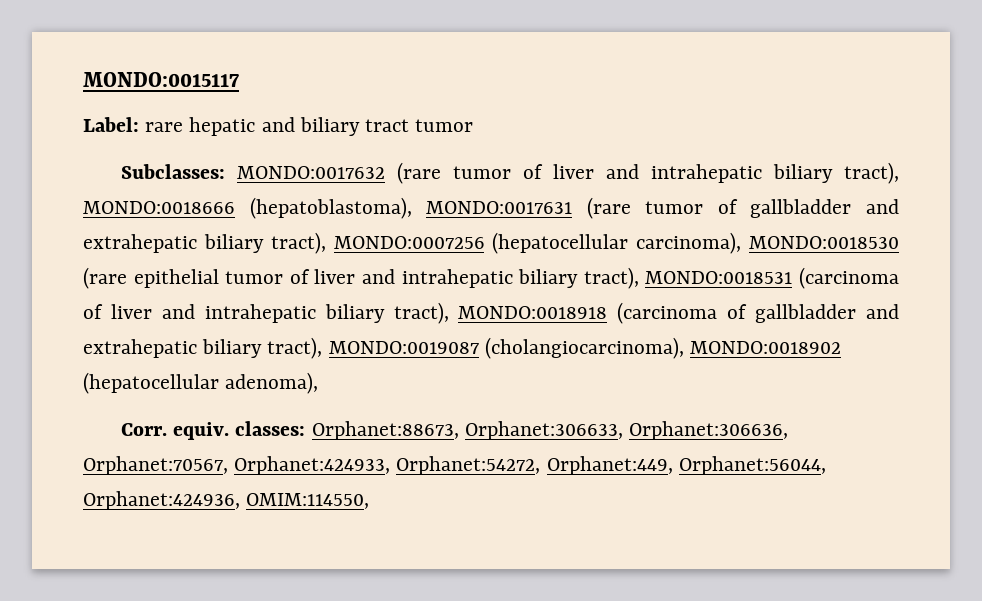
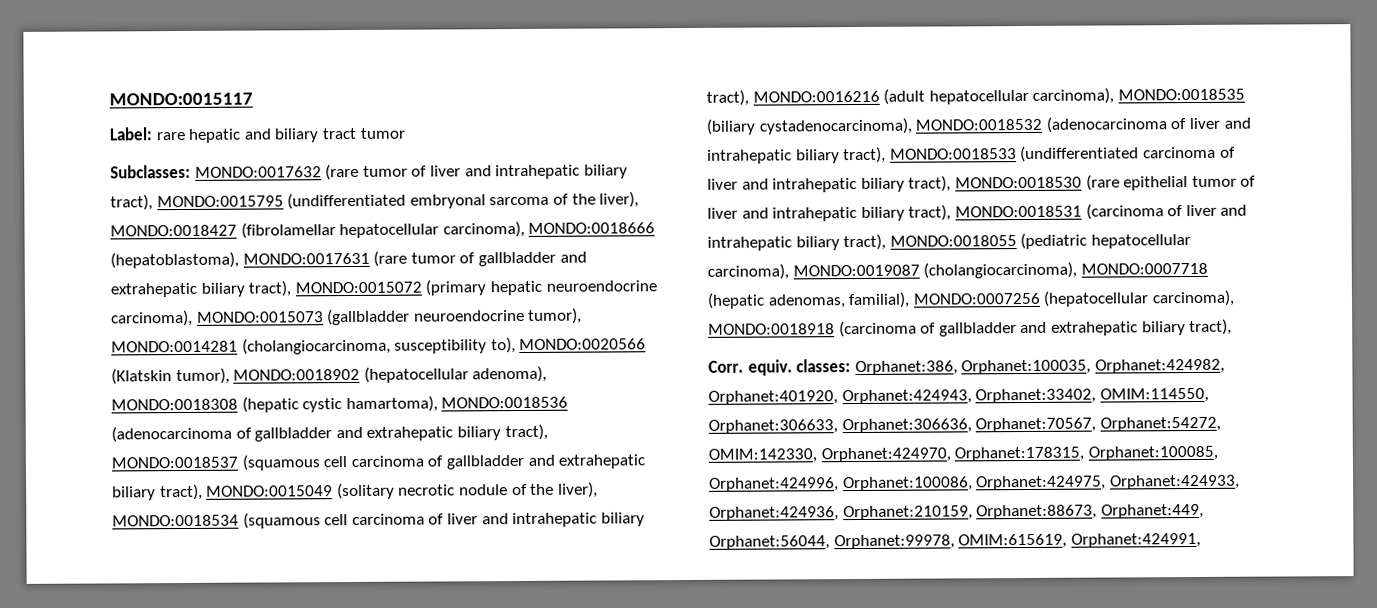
- Subclasses: MONDO:0017632 (rare tumor of liver and intrahepatic biliary tract), MONDO:0018666 (hepatoblastoma), MONDO:0017631 (rare tumor of gallbladder and extrahepatic biliary tract), MONDO:0007256 (hepatocellular carcinoma), MONDO:0018530 (rare epithelial tumor of liver and intrahepatic biliary tract), MONDO:0018531 (carcinoma of liver and intrahepatic biliary tract), MONDO:0018918 (carcinoma of gallbladder and extrahepatic biliary tract), MONDO:0019087 (cholangiocarcinoma), MONDO:0018902 (hepatocellular adenoma),
- Corr. equiv. classes: Orphanet:88673, Orphanet:306633, Orphanet:306636, Orphanet:70567, Orphanet:424933, Orphanet:54272, Orphanet:449, Orphanet:56044, Orphanet:424936, OMIM:114550,
+ Subclasses: MONDO:0017632 (rare tumor of liver and intrahepatic biliary tract), MONDO:0015795 (undifferentiated embryonal sarcoma of the liver), MONDO:0018427 (fibrolamellar hepatocellular carcinoma), MONDO:0018666 (hepatoblastoma), MONDO:0017631 (rare tumor of gallbladder and extrahepatic biliary tract), MONDO:0015072 (primary hepatic neuroendocrine carcinoma), MONDO:0015073 (gallbladder neuroendocrine tumor), MONDO:0014281 (cholangiocarcinoma, susceptibility to), MONDO:0020566 (Klatskin tumor), MONDO:0018902 (hepatocellular adenoma), MONDO:0018308 (hepatic cystic hamartoma), MONDO:0018536 (adenocarcinoma of gallbladder and extrahepatic biliary tract), MONDO:0018537 (squamous cell carcinoma of gallbladder and extrahepatic biliary tract), MONDO:0015049 (solitary necrotic nodule of the liver), MONDO:0018534 (squamous cell carcinoma of liver and intrahepatic biliary tract), MONDO:0016216 (adult hepatocellular carcinoma), MONDO:0018535 (biliary cystadenocarcinoma), MONDO:0018532 (adenocarcinoma of liver and intrahepatic biliary tract), MONDO:0018533 (undifferentiated carcinoma of liver and intrahepatic biliary tract), MONDO:0018530 (rare epithelial tumor of liver and intrahepatic biliary tract), MONDO:0018531 (carcinoma of liver and intrahepatic biliary tract), MONDO:0018055 (pediatric hepatocellular carcinoma), MONDO:0019087 (cholangiocarcinoma), MONDO:0007718 (hepatic adenomas, familial), MONDO:0007256 (hepatocellular carcinoma), MONDO:0018918 (carcinoma of gallbladder and extrahepatic biliary tract),
+ Corr. equiv. classes: Orphanet:386, Orphanet:100035, Orphanet:424982, Orphanet:401920, Orphanet:424943, Orphanet:33402, OMIM:114550, Orphanet:306633, Orphanet:306636, Orphanet:70567, Orphanet:54272, OMIM:142330, Orphanet:424970, Orphanet:178315, Orphanet:100085, Orphanet:424996, Orphanet:100086, Orphanet:424975, Orphanet:424933, Orphanet:424936, Orphanet:210159, Orphanet:88673, Orphanet:449, Orphanet:56044, Orphanet:99978, OMIM:615619, Orphanet:424991,

